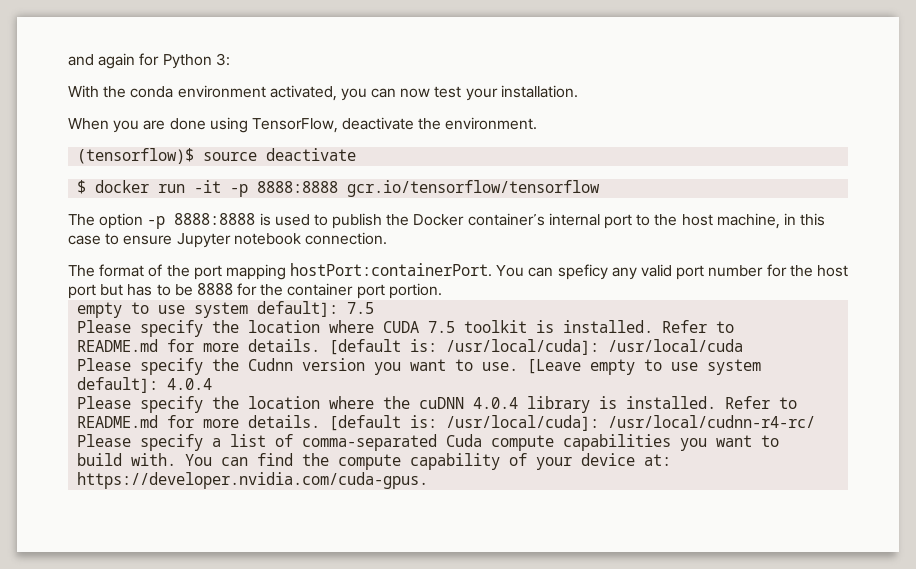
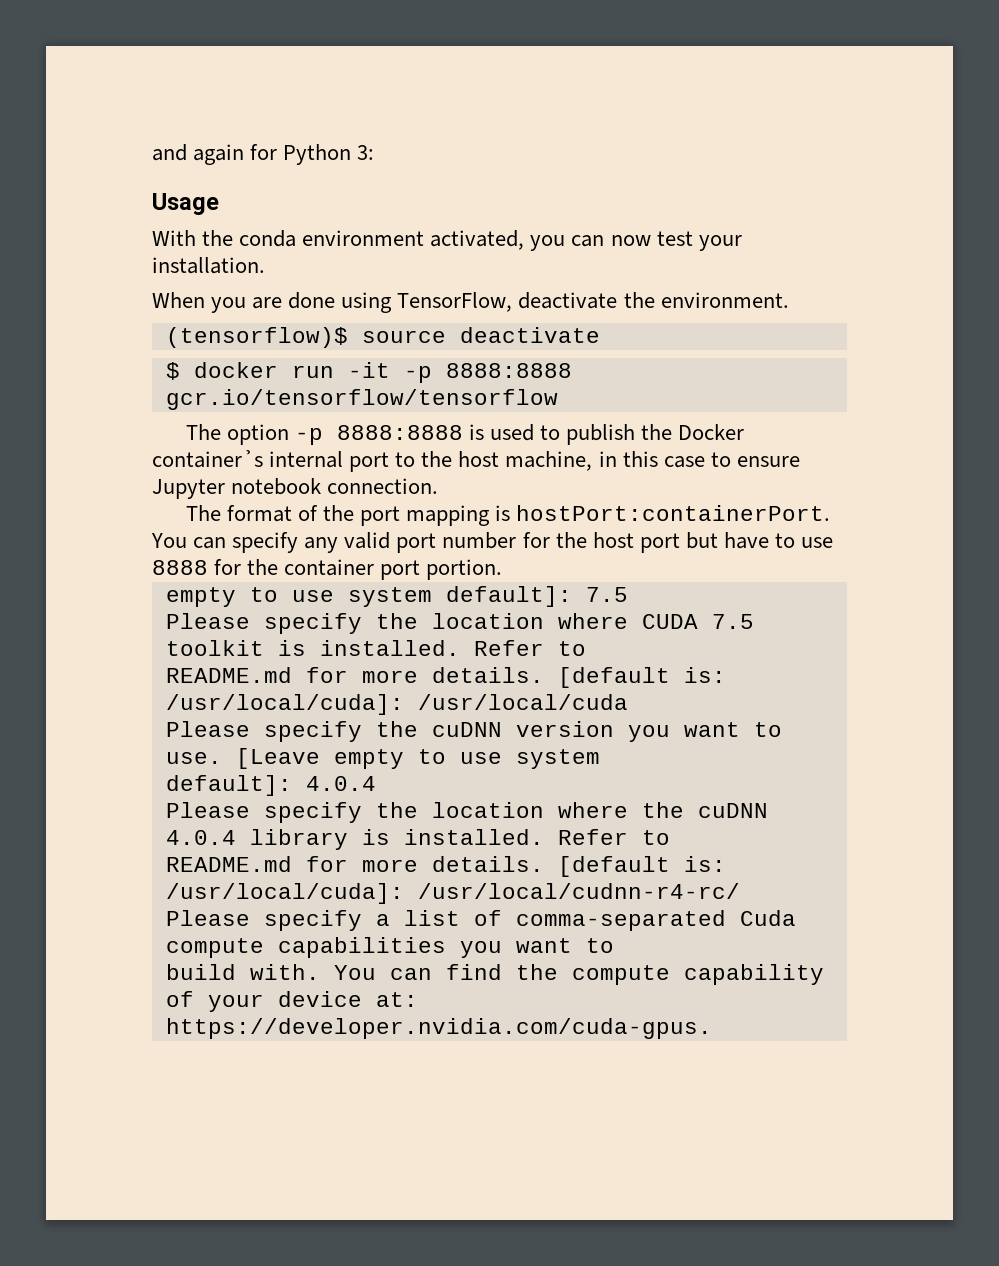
+ Usage
- The format of the port mapping hostPort:containerPort.
+ The format of the port mapping is hostPort:containerPort.
- You can speficy any valid port number for the host port but has to be 8888 for the container port portion.
+ You can specify any valid port number for the host port but have to use 8888 for the container port portion.
- Please specify the Cudnn version you want to use.
+ Please specify the cuDNN version you want to use.

